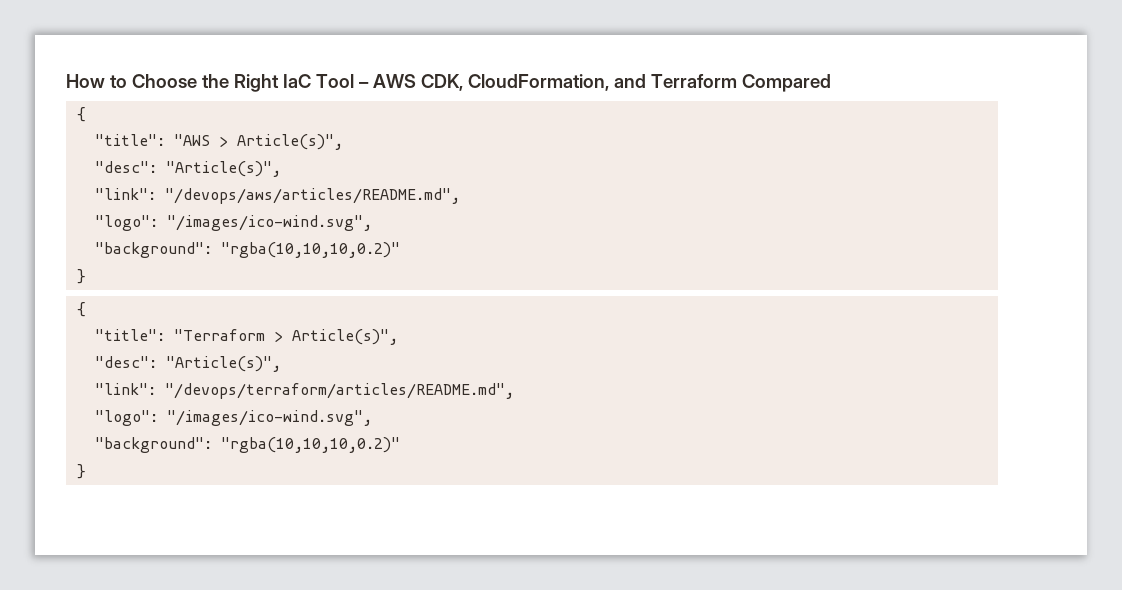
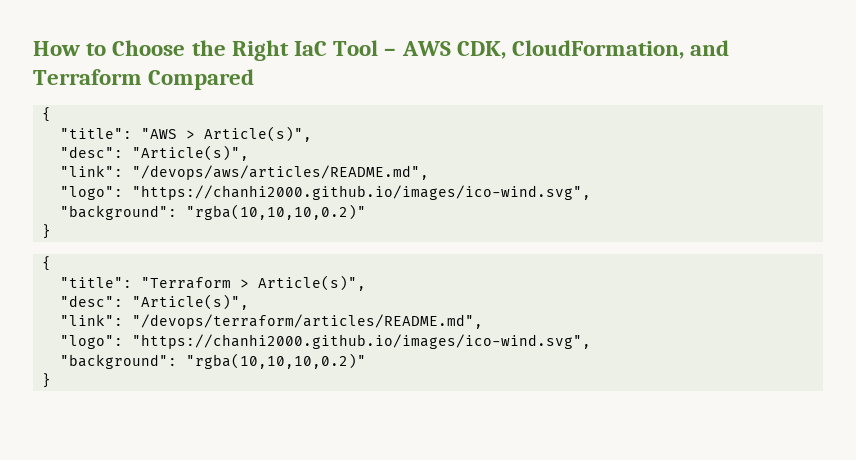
  "link": "/devops/aws/articles/README.md",
- "logo": "/images/ico-wind.svg",
+ "logo": "https://chanhi2000.github.io/images/ico-wind.svg",
  "link": "/devops/terraform/articles/README.md",
- "logo": "/images/ico-wind.svg",
+ "logo": "https://chanhi2000.github.io/images/ico-wind.svg",

